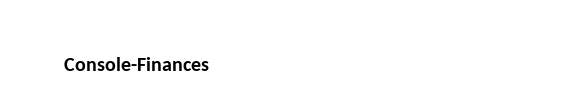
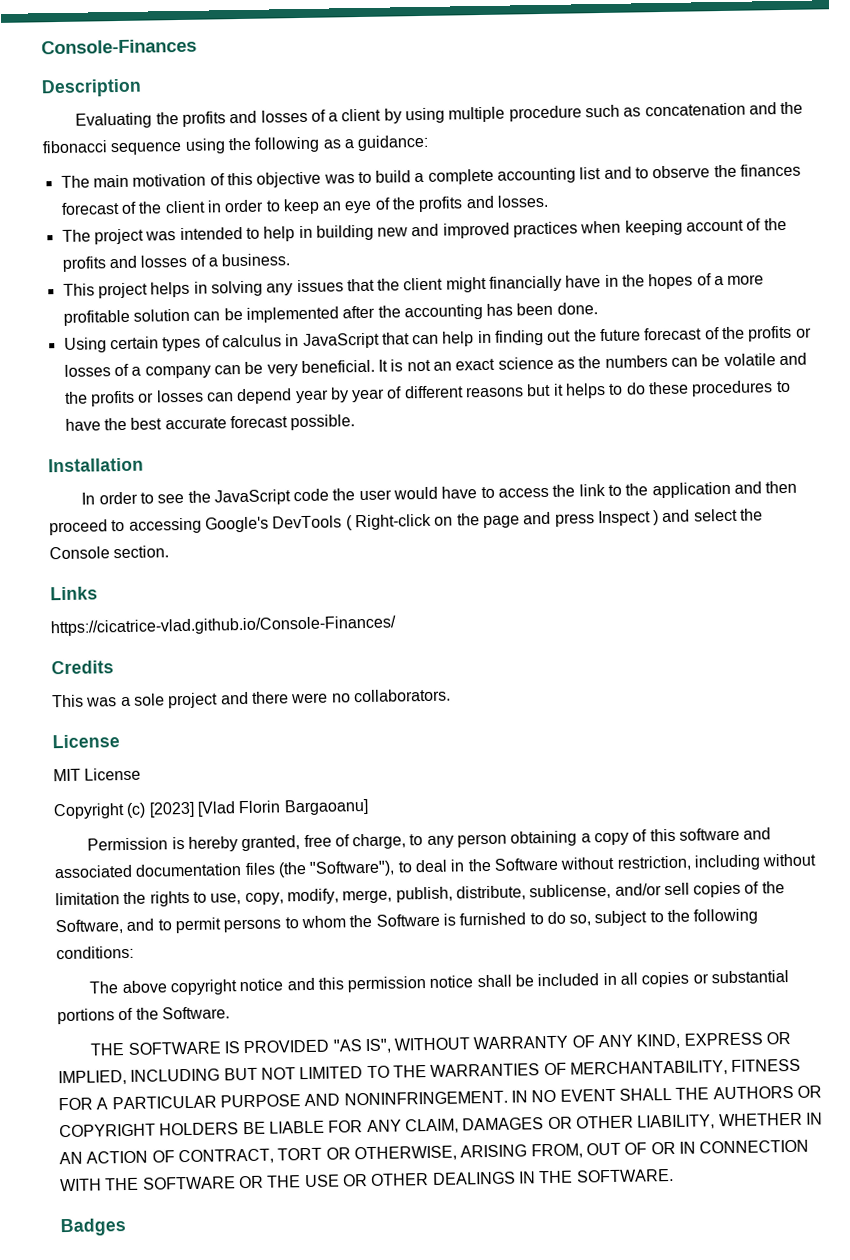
+ Description
+ Evaluating the profits and losses of a client by using multiple procedure such as concatenation and the fibonacci sequence using the following as a guidance:
+ The main motivation of this objective was to build a complete accounting list and to observe the finances forecast of the client in order to keep an eye of the profits and losses.
+ The project was intended to help in building new and improved practices when keeping account of the profits and losses of a business.
+ This project helps in solving any issues that the client might financially have in the hopes of a more profitable solution can be implemented after the accounting has been done.
+ Using certain types of calculus in JavaScript that can help in finding out the future forecast of the profits or losses of a company can be very beneficial. It is not an exact science as the numbers can be volatile and the profits or losses can depend year by year of different reasons but it helps to do these procedures to have the best accurate forecast possible.
+ Installation
+ In order to see the JavaScript code the user would have to access the link to the application and then proceed to accessing Google's DevTools ( Right-click on the page and press Inspect ) and select the Console section.
+ Links
+ https://cicatrice-vlad.github.io/Console-Finances/
+ Credits
+ This was a sole project and there were no collaborators.
+ License
+ MIT License
+ Copyright (c) [2023] [Vlad Florin Bargaoanu]
+ Permission is hereby granted, free of charge, to any person obtaining a copy of this software and associated documentation files (the "Software"), to deal in the Software without restriction, including without limitation the rights to use, copy, modify, merge, publish, distribute, sublicense, and/or sell copies of the Software, and to permit persons to whom the Software is furnished to do so, subject to the following conditions:
+ The above copyright notice and this permission notice shall be included in all copies or substantial portions of the Software.
+ THE SOFTWARE IS PROVIDED "AS IS", WITHOUT WARRANTY OF ANY KIND, EXPRESS OR IMPLIED, INCLUDING BUT NOT LIMITED TO THE WARRANTIES OF MERCHANTABILITY, FITNESS FOR A PARTICULAR PURPOSE AND NONINFRINGEMENT. IN NO EVENT SHALL THE AUTHORS OR COPYRIGHT HOLDERS BE LIABLE FOR ANY CLAIM, DAMAGES OR OTHER LIABILITY, WHETHER IN AN ACTION OF CONTRACT, TORT OR OTHERWISE, ARISING FROM, OUT OF OR IN CONNECTION WITH THE SOFTWARE OR THE USE OR OTHER DEALINGS IN THE SOFTWARE.
+ Badges

